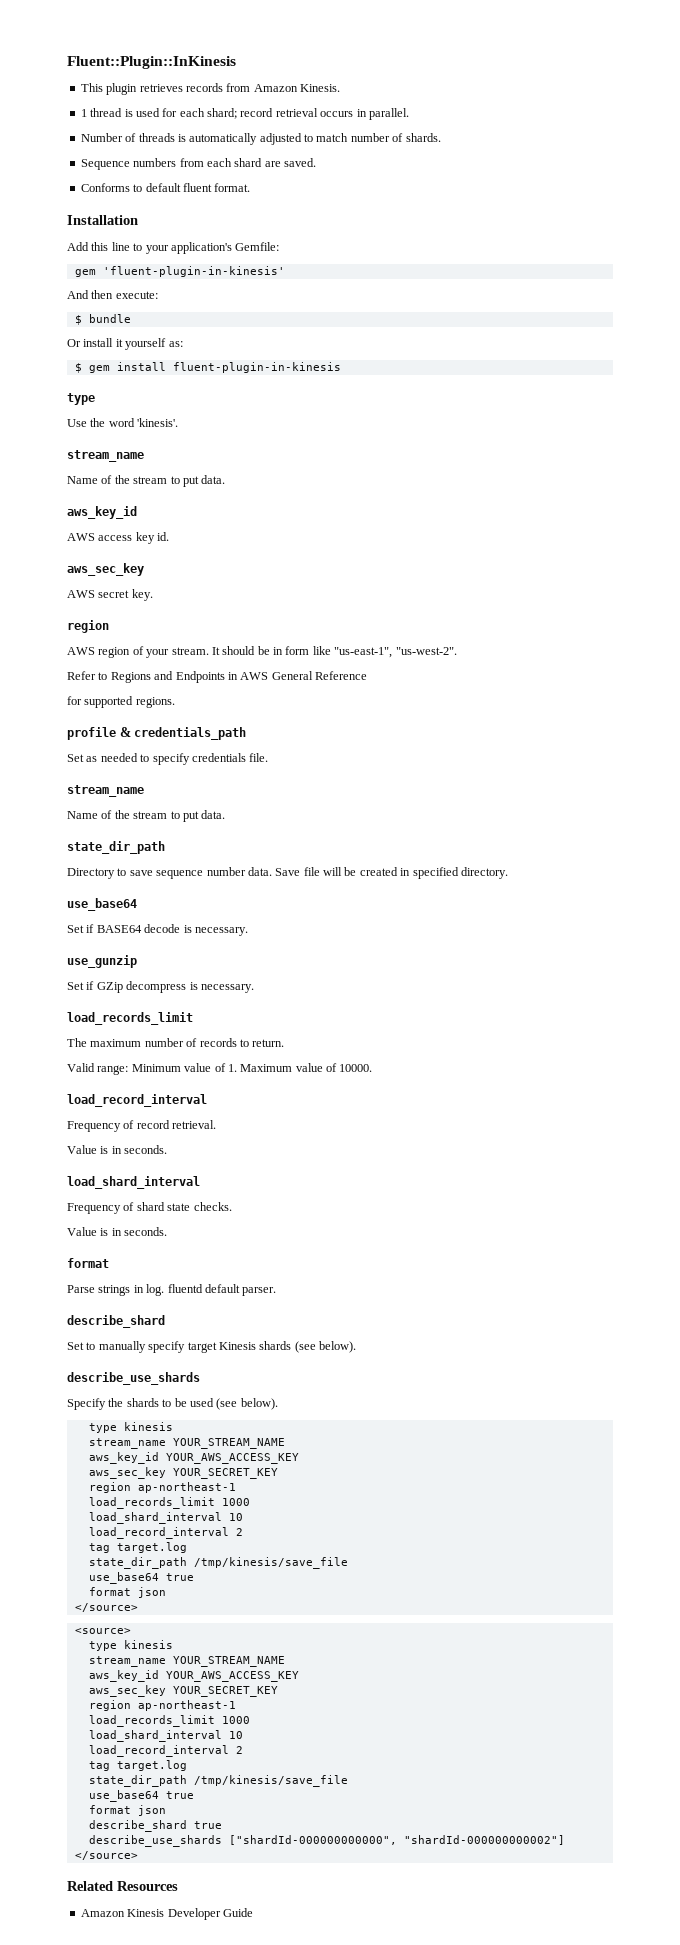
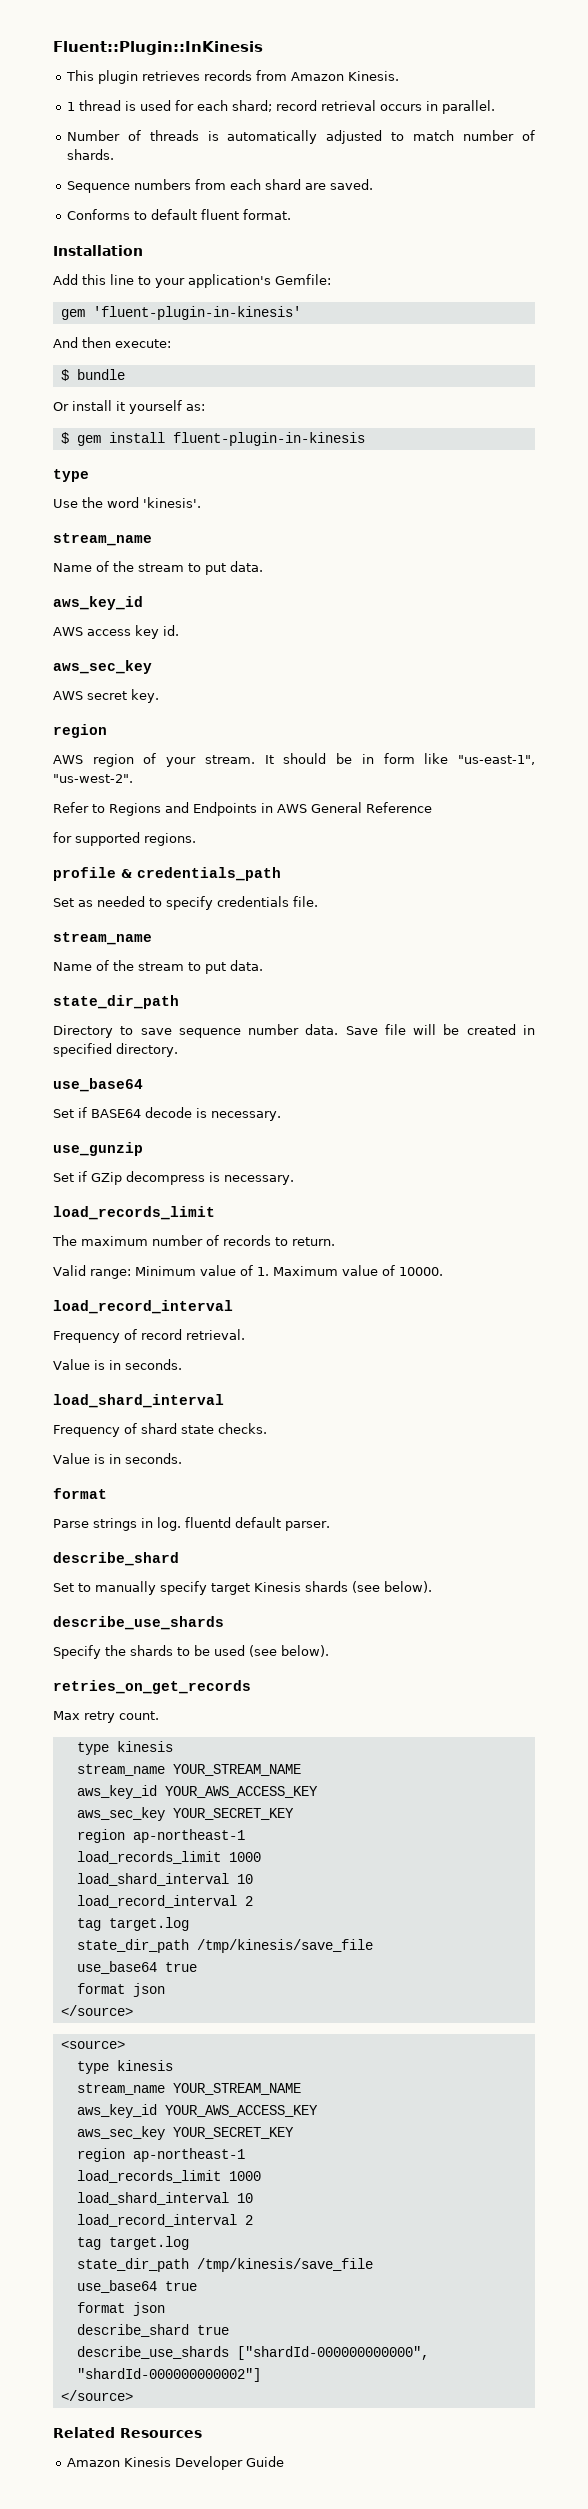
+ retries_on_get_records
+ Max retry count.

